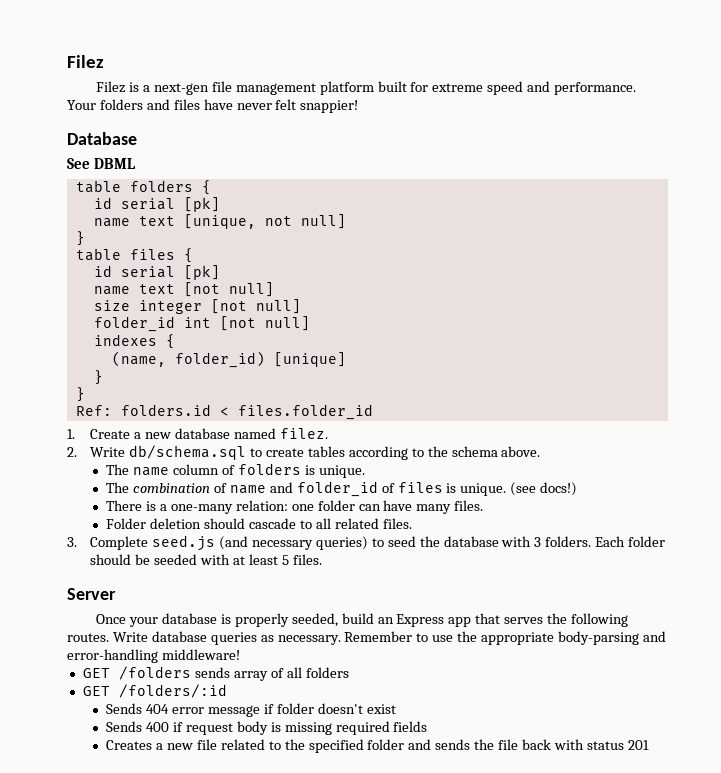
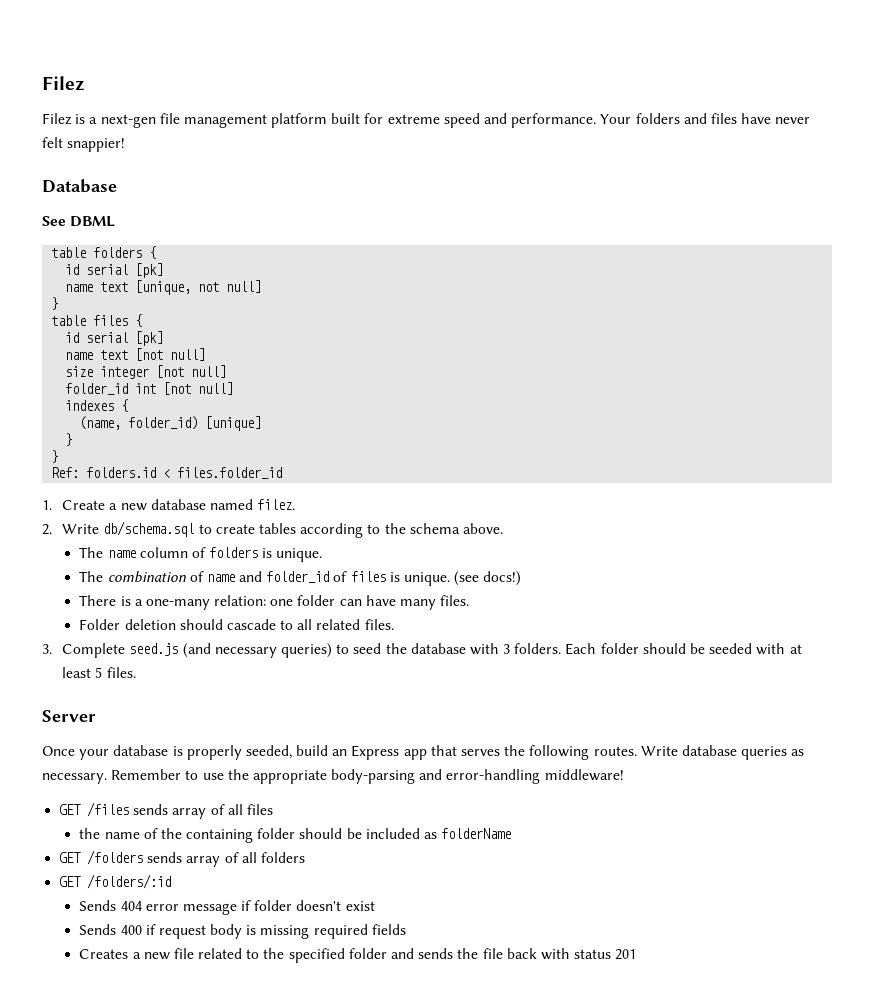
+ GET /files sends array of all files
+ the name of the containing folder should be included as folderName

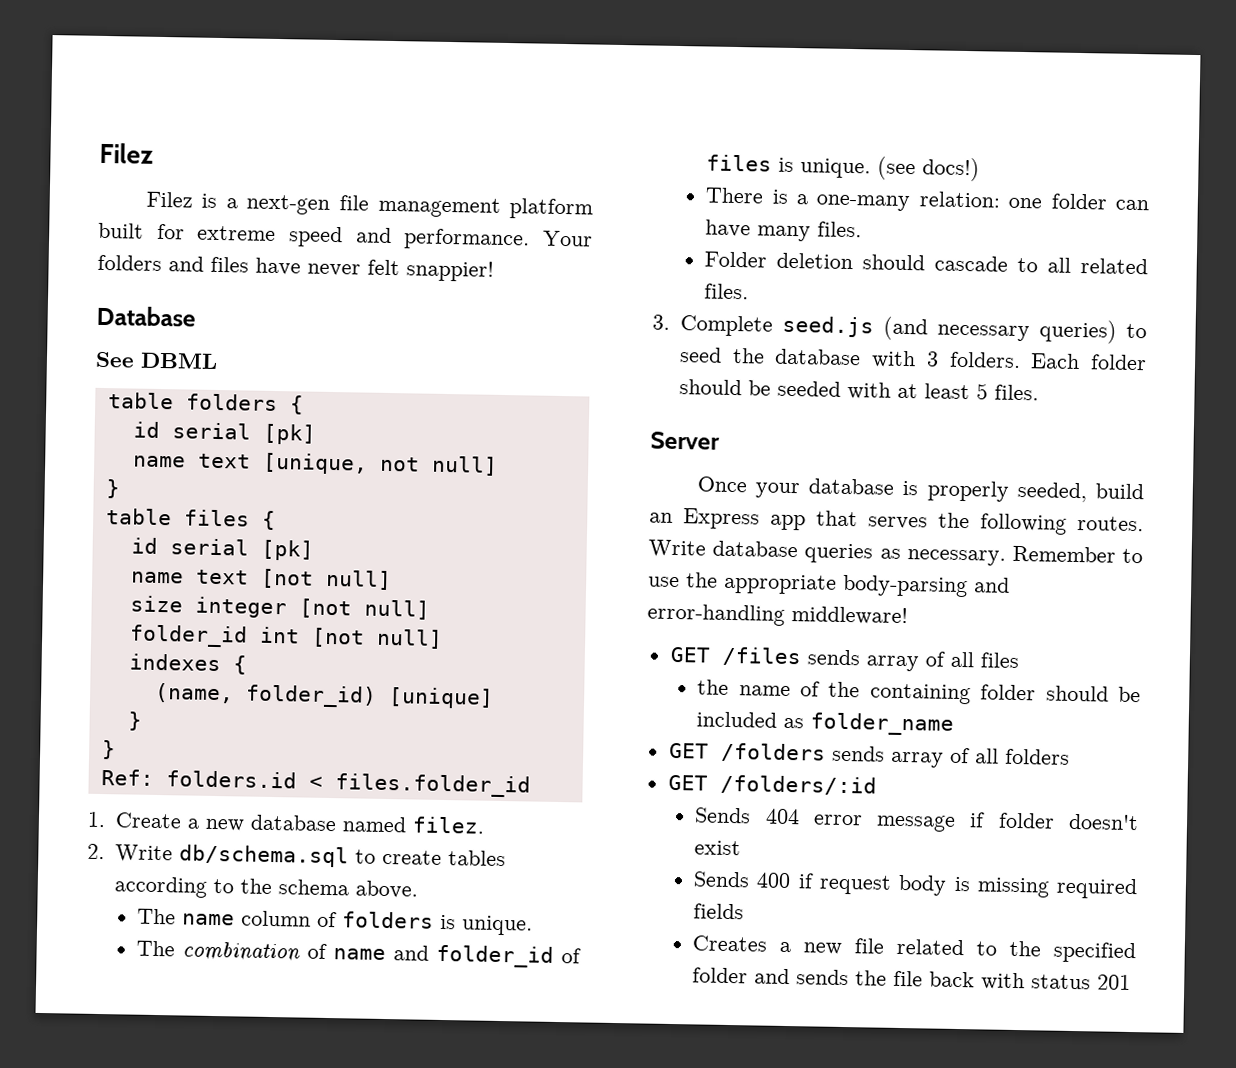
- the name of the containing folder should be included as folderName
+ the name of the containing folder should be included as folder_name

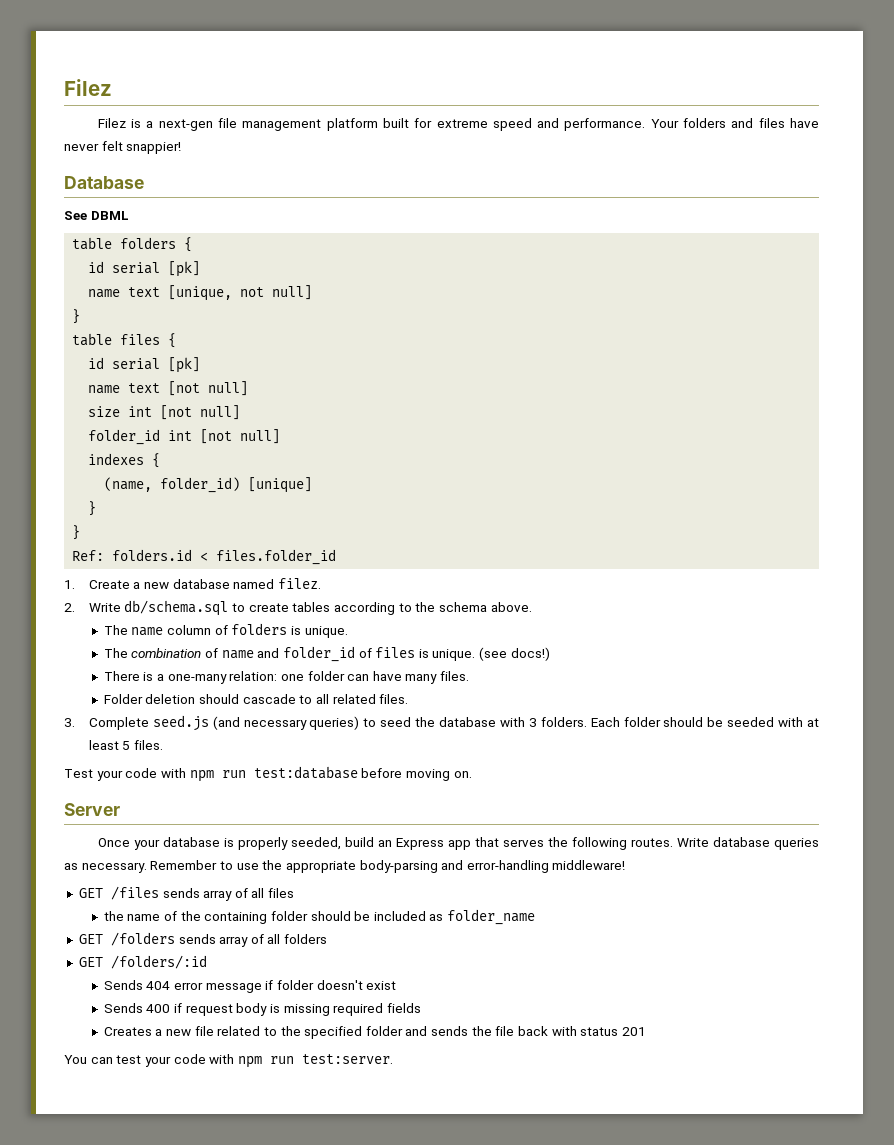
- size integer [not null]
+ size int [not null]
+ Test your code with npm run test:database before moving on.
+ You can test your code with npm run test:server.

